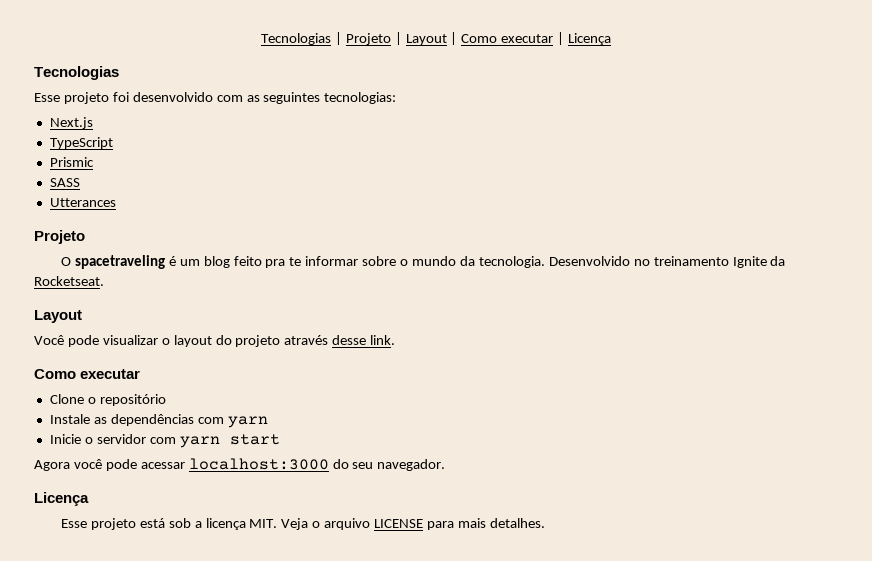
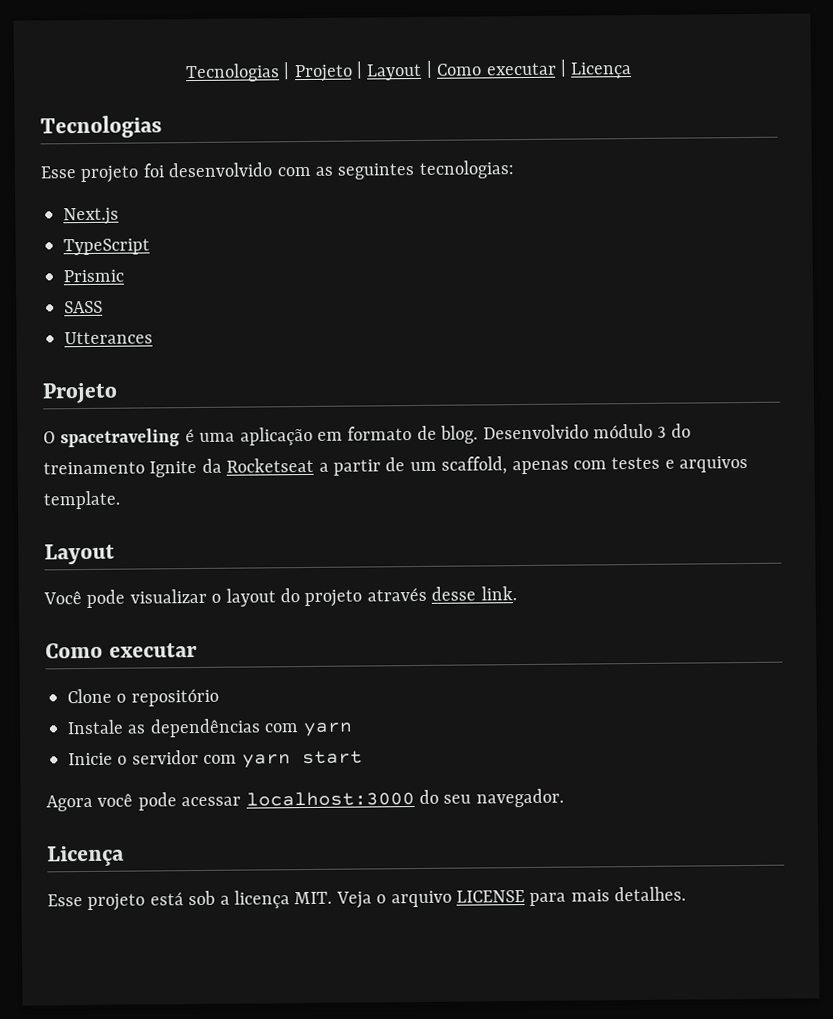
- O spacetraveling é um blog feito pra te informar sobre o mundo da tecnologia. Desenvolvido no treinamento Ignite da Rocketseat.
+ O spacetraveling é uma aplicação em formato de blog. Desenvolvido módulo 3 do treinamento Ignite da Rocketseat a partir de um scaffold, apenas com testes e arquivos template.

